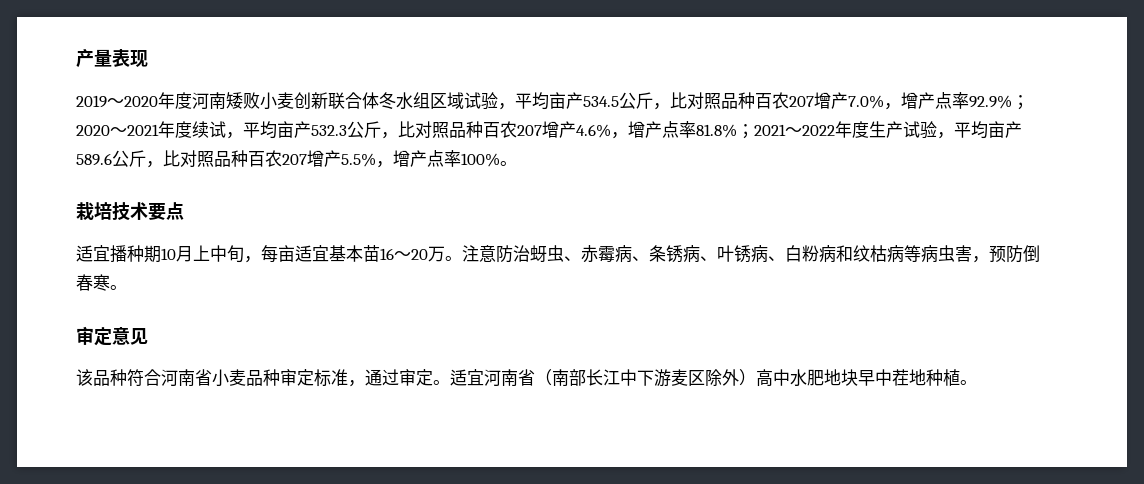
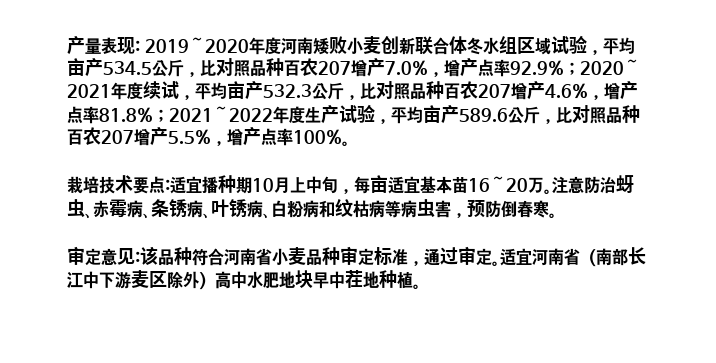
- 产量表现
- 2019～2020年度河南矮败小麦创新联合体冬水组区域试验，平均亩产534.5公斤，比对照品种百农207增产7.0%，增产点率92.9%；
+ 产量表现: 2019～2020年度河南矮败小麦创新联合体冬水组区域试验，平均亩产534.5公斤，比对照品种百农207增产7.0%，增产点率92.9%；
- 栽培技术要点
- 适宜播种期10月上中旬，每亩适宜基本苗16～20万。
+ 栽培技术要点:适宜播种期10月上中旬，每亩适宜基本苗16～20万。
- 审定意见
- 该品种符合河南省小麦品种审定标准，通过审定。
+ 审定意见:该品种符合河南省小麦品种审定标准，通过审定。

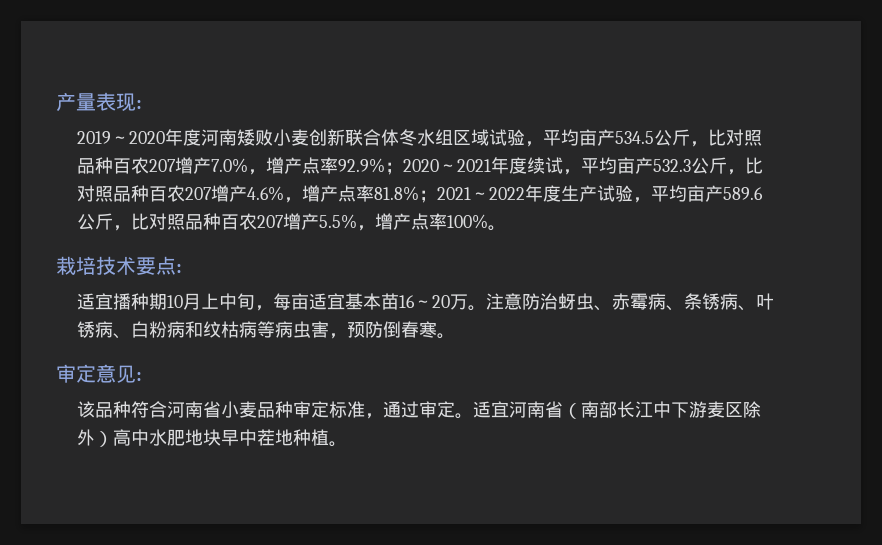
- 产量表现: 2019～2020年度河南矮败小麦创新联合体冬水组区域试验，平均亩产534.5公斤，比对照品种百农207增产7.0%，增产点率92.9%；
+ 产量表现:
+ 2019～2020年度河南矮败小麦创新联合体冬水组区域试验，平均亩产534.5公斤，比对照品种百农207增产7.0%，增产点率92.9%；
- 栽培技术要点:适宜播种期10月上中旬，每亩适宜基本苗16～20万。
+ 栽培技术要点:
+ 适宜播种期10月上中旬，每亩适宜基本苗16～20万。
- 审定意见:该品种符合河南省小麦品种审定标准，通过审定。
+ 审定意见:
+ 该品种符合河南省小麦品种审定标准，通过审定。

